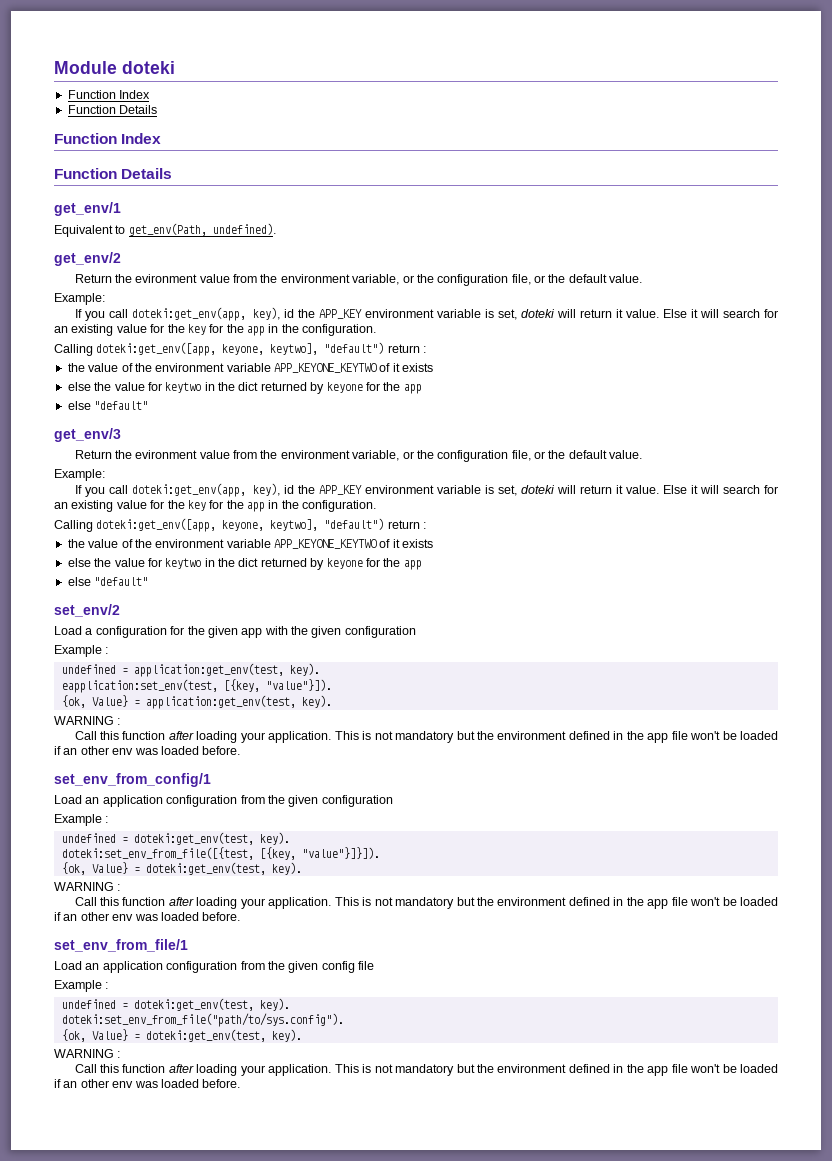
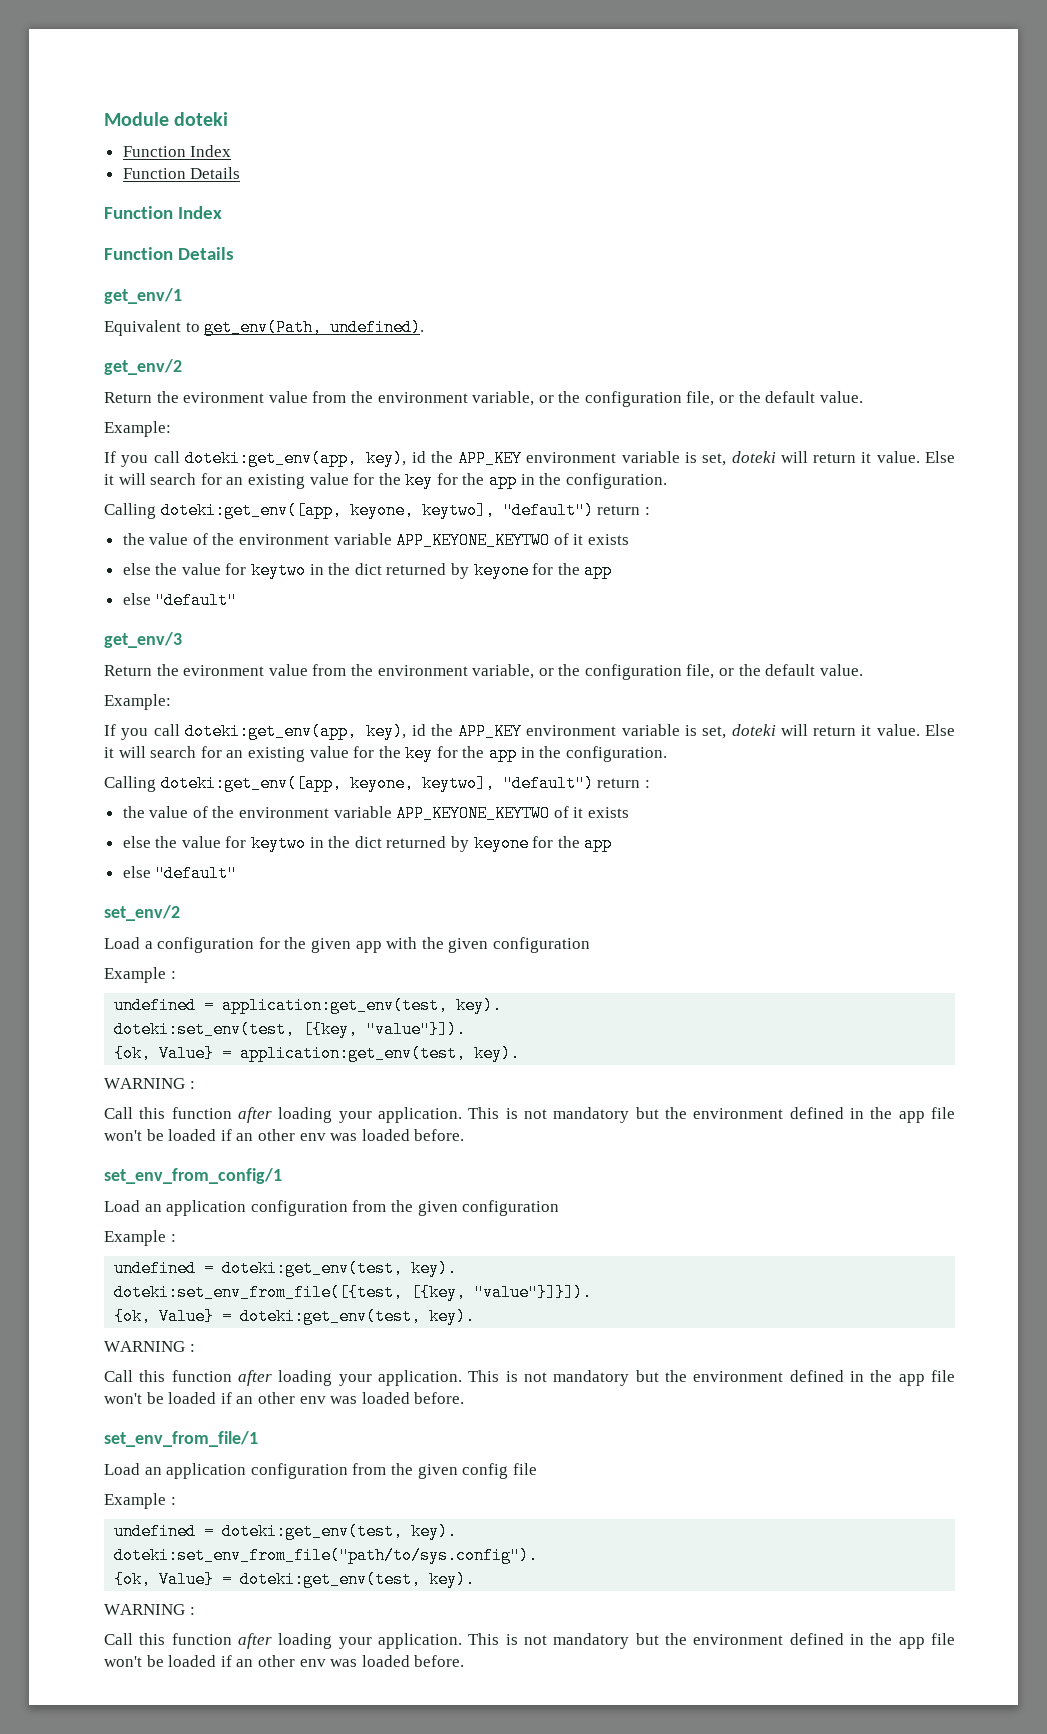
- eapplication:set_env(test, [{key, "value"}]).
+ doteki:set_env(test, [{key, "value"}]).

